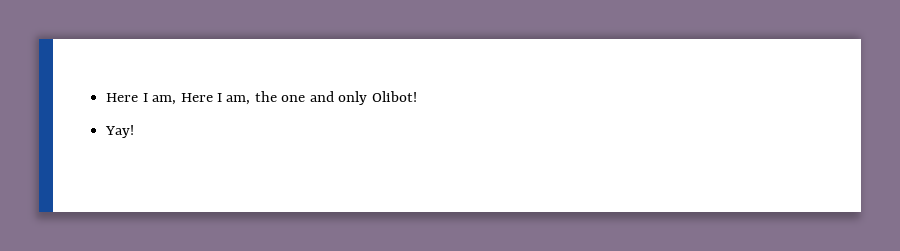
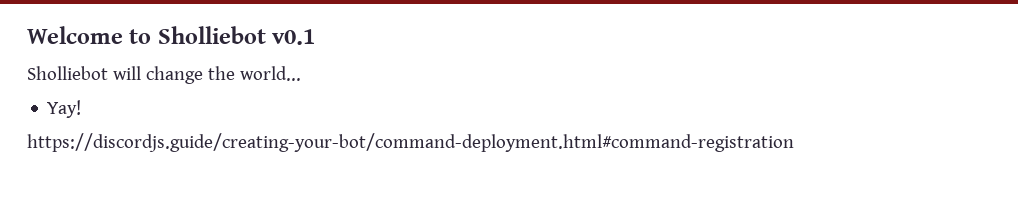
- Here I am, Here I am, the one and only Olibot!
+ Welcome to Sholliebot v0.1
+ Sholliebot will change the world...
+ https://discordjs.guide/creating-your-bot/command-deployment.html#command-registration

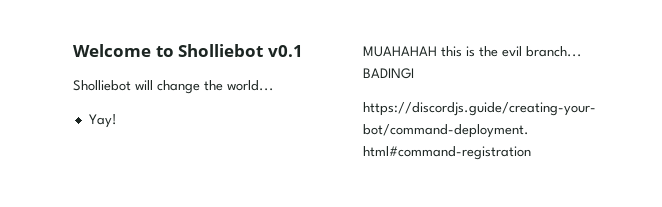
+ MUAHAHAH this is the evil branch... BADINGI

